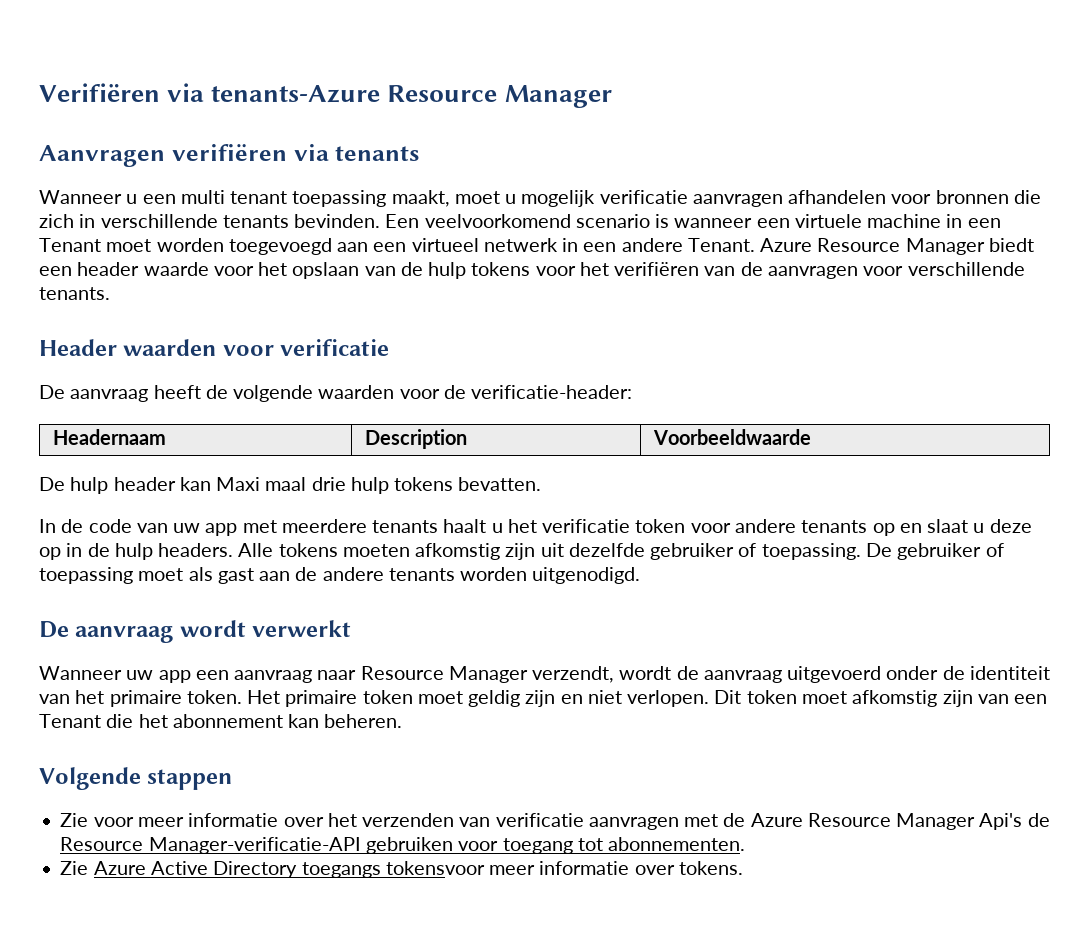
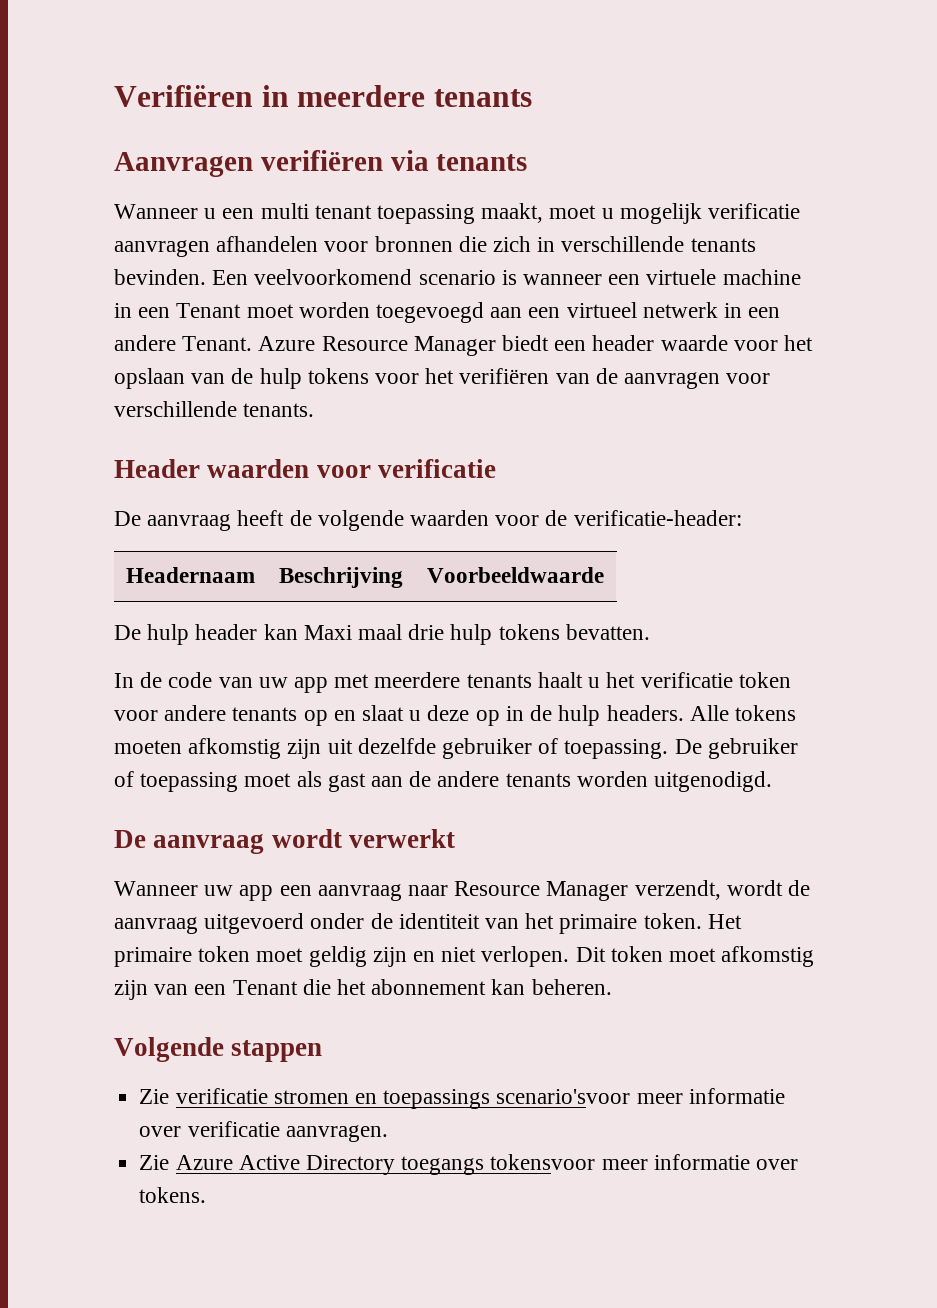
- Verifiëren via tenants-Azure Resource Manager
+ Verifiëren in meerdere tenants
- Headernaam | Description | Voorbeeldwaarde
+ Headernaam | Beschrijving | Voorbeeldwaarde
- Zie voor meer informatie over het verzenden van verificatie aanvragen met de Azure Resource Manager Api's de Resource Manager-verificatie-API gebruiken voor toegang tot abonnementen.
+ Zie verificatie stromen en toepassings scenario'svoor meer informatie over verificatie aanvragen.

